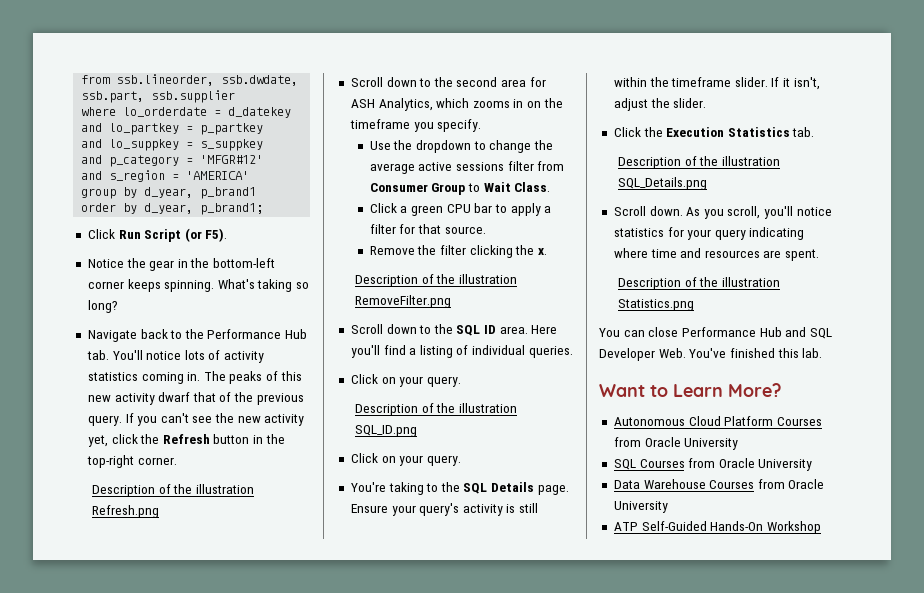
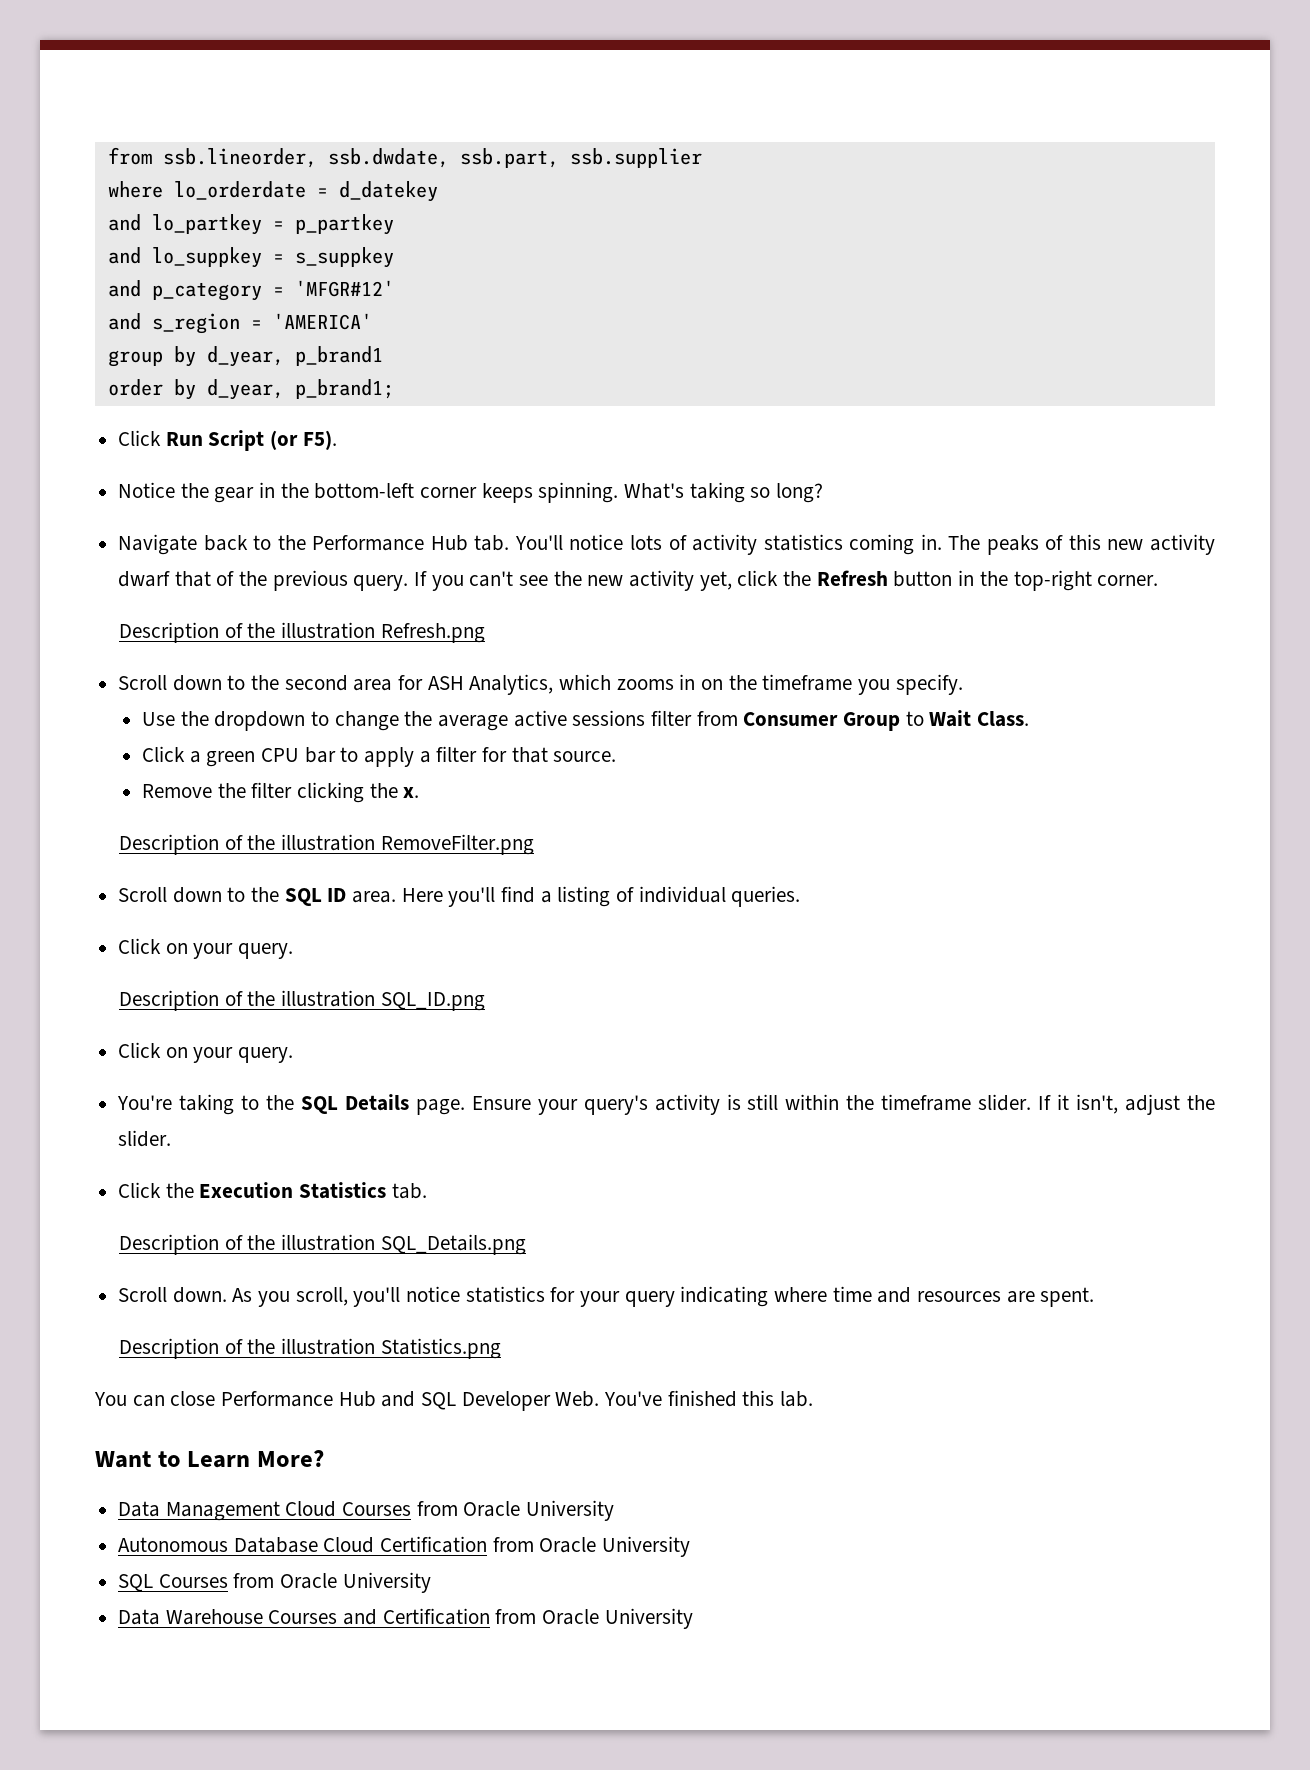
- Autonomous Cloud Platform Courses from Oracle University
+ Data Management Cloud Courses from Oracle University
+ Autonomous Database Cloud Certification from Oracle University
- Data Warehouse Courses from Oracle University
- ATP Self-Guided Hands-On Workshop
+ Data Warehouse Courses and Certification from Oracle University

